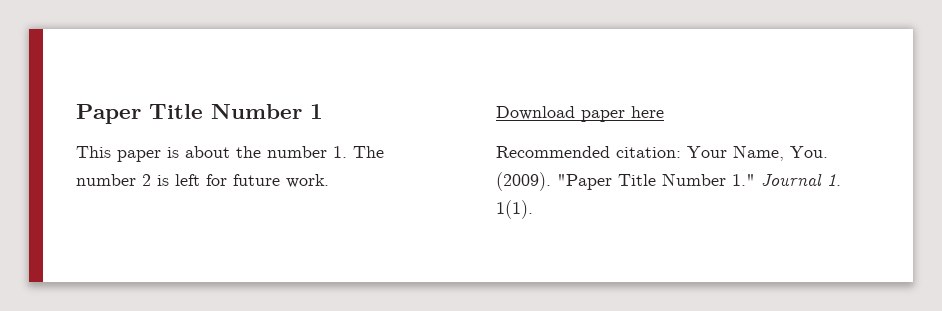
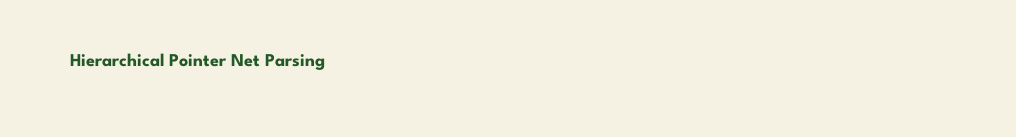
- Paper Title Number 1
- This paper is about the number 1. The number 2 is left for future work.
- Download paper here
- Recommended citation: Your Name, You. (2009). "Paper Title Number 1." Journal 1. 1(1).
+ Hierarchical Pointer Net Parsing

